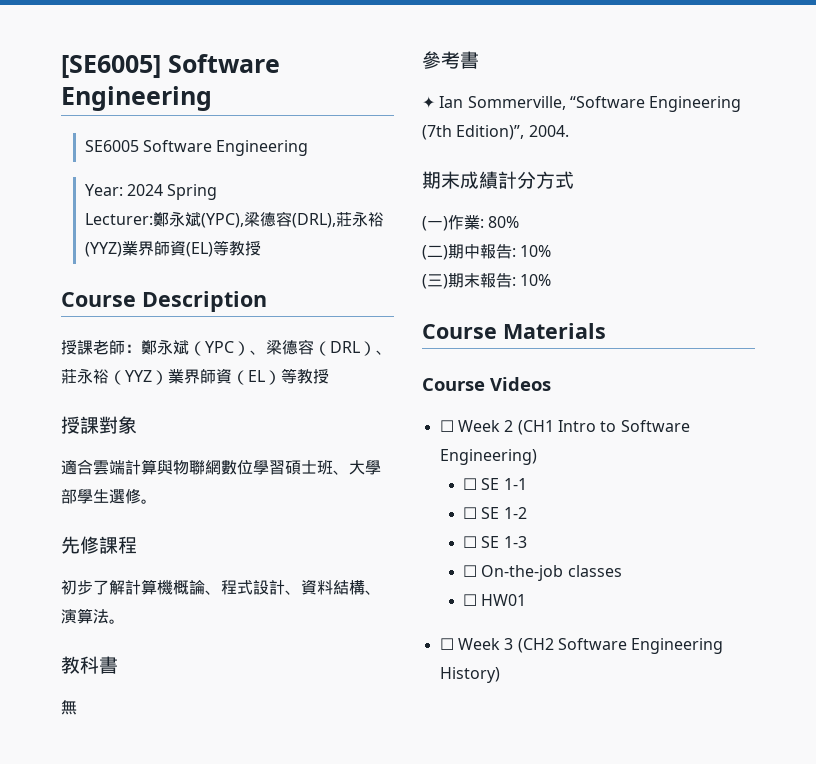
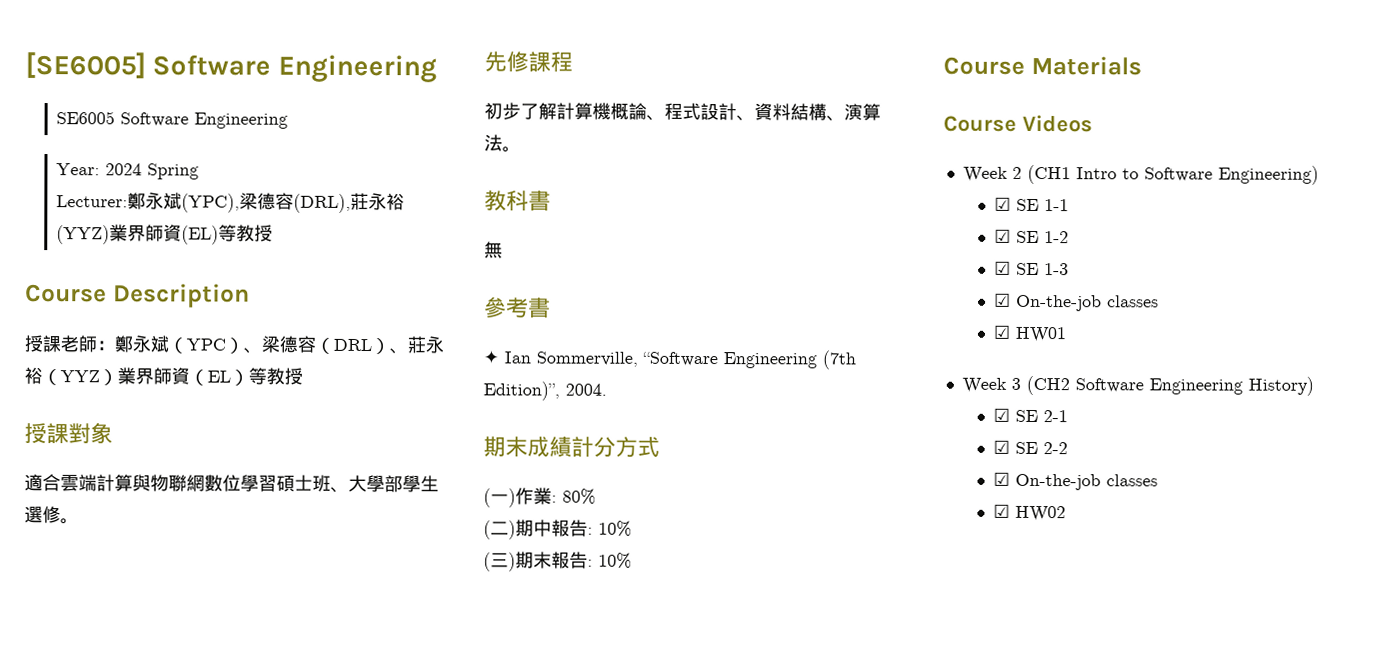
- ☐ Week 2 (CH1 Intro to Software Engineering)
+ Week 2 (CH1 Intro to Software Engineering)
- ☐ SE 1-1
+ ☑ SE 1-1
- ☐ SE 1-2
+ ☑ SE 1-2
- ☐ SE 1-3
- ☐ On-the-job classes
- ☐ HW01
+ ☑ SE 1-3
+ ☑ On-the-job classes
+ ☑ HW01
- ☐ Week 3 (CH2 Software Engineering History)
+ Week 3 (CH2 Software Engineering History)
+ ☑ SE 2-1
+ ☑ SE 2-2
+ ☑ On-the-job classes
+ ☑ HW02

